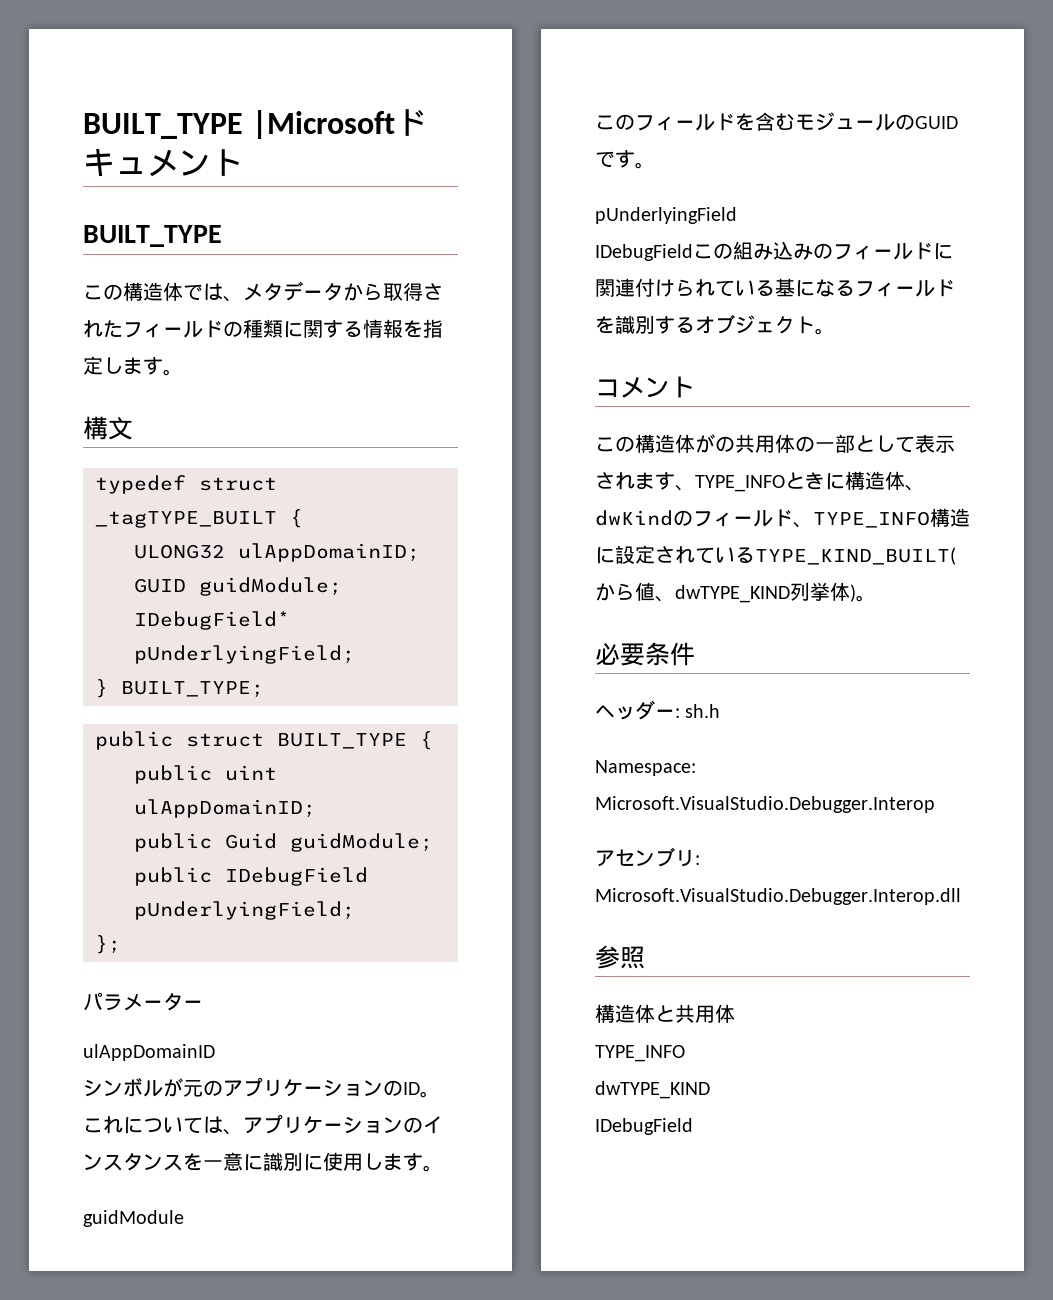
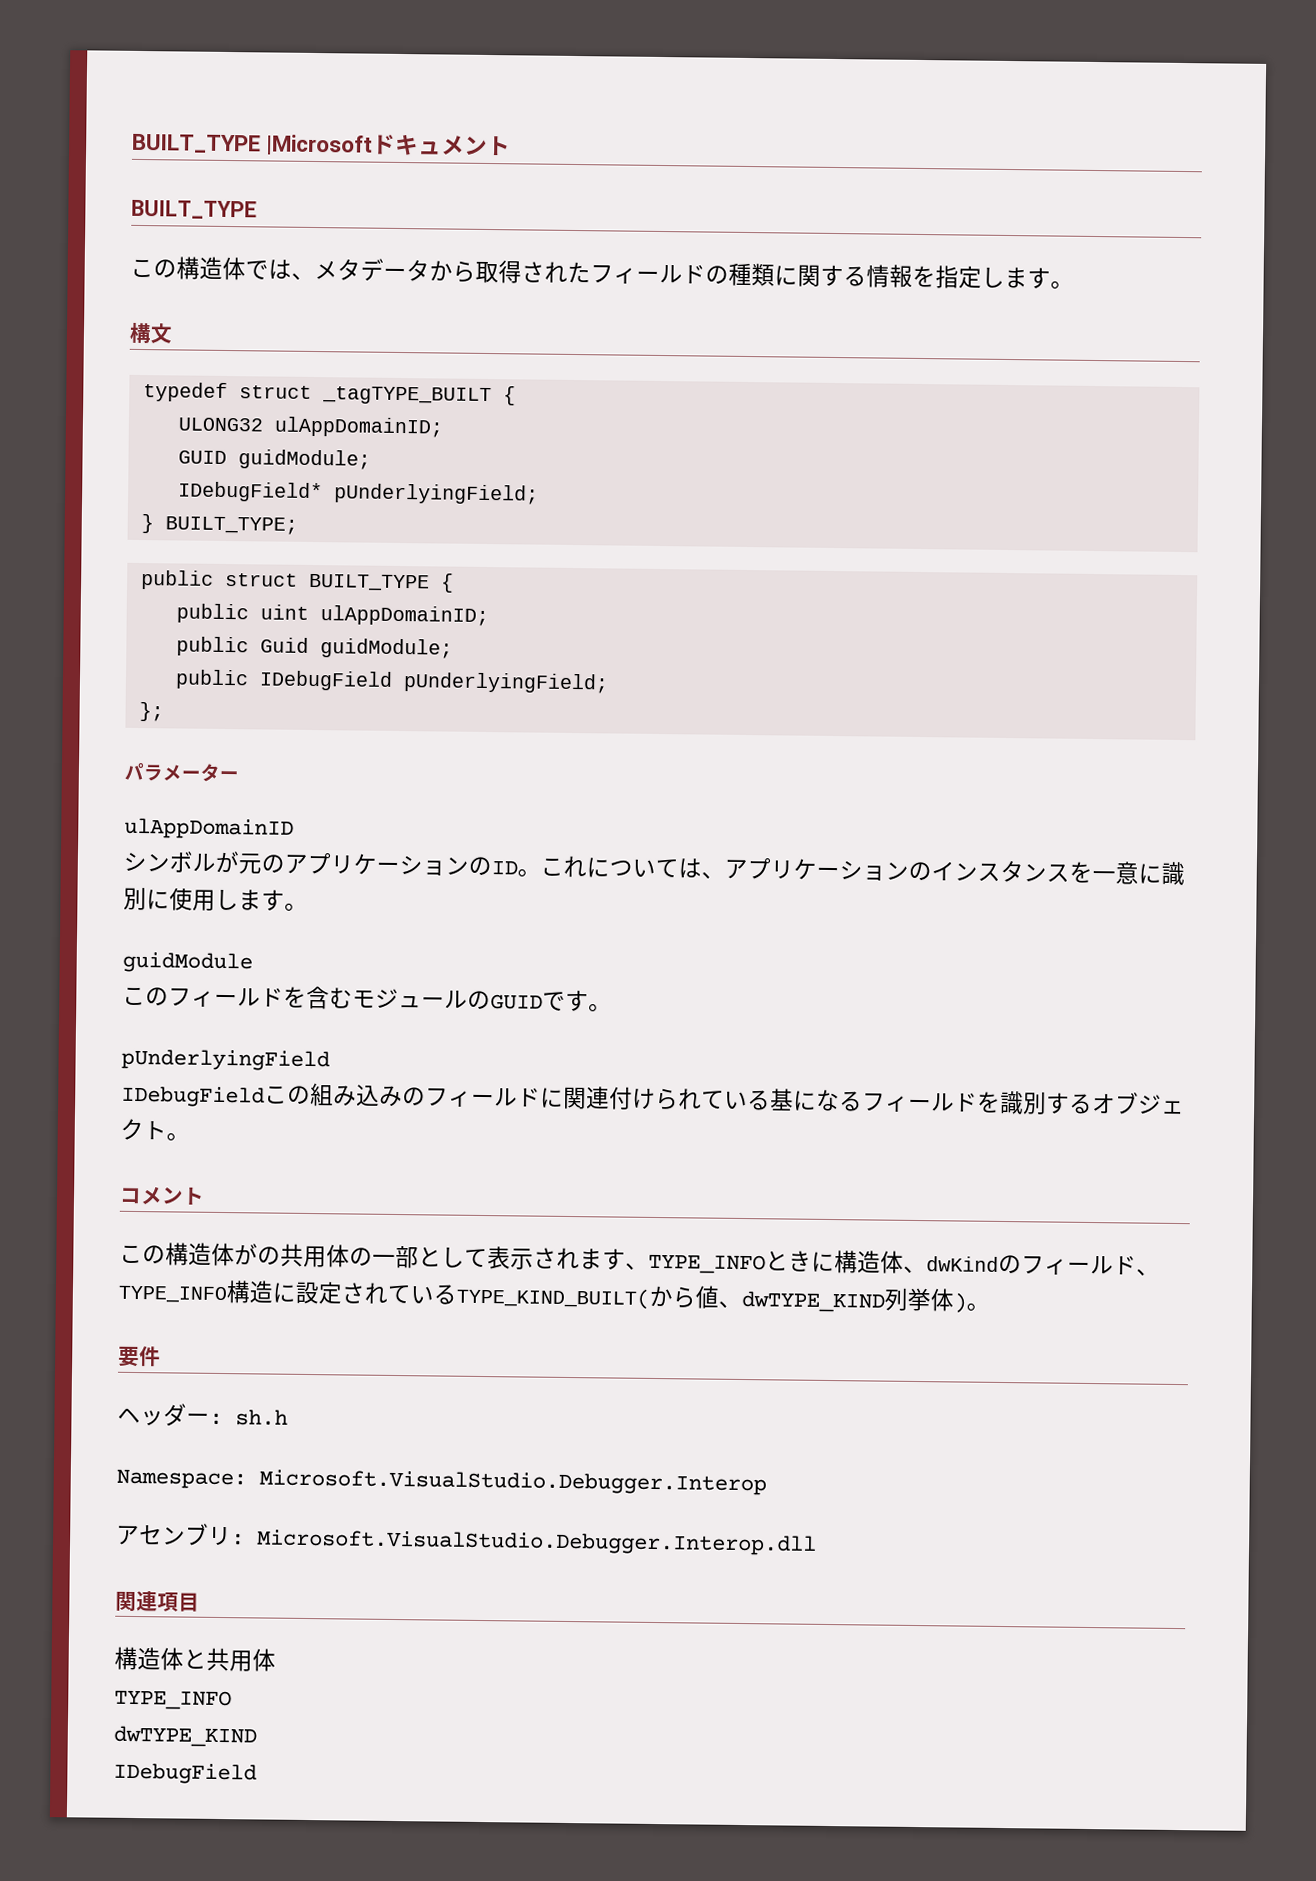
- 必要条件
+ 要件
- 参照
+ 関連項目

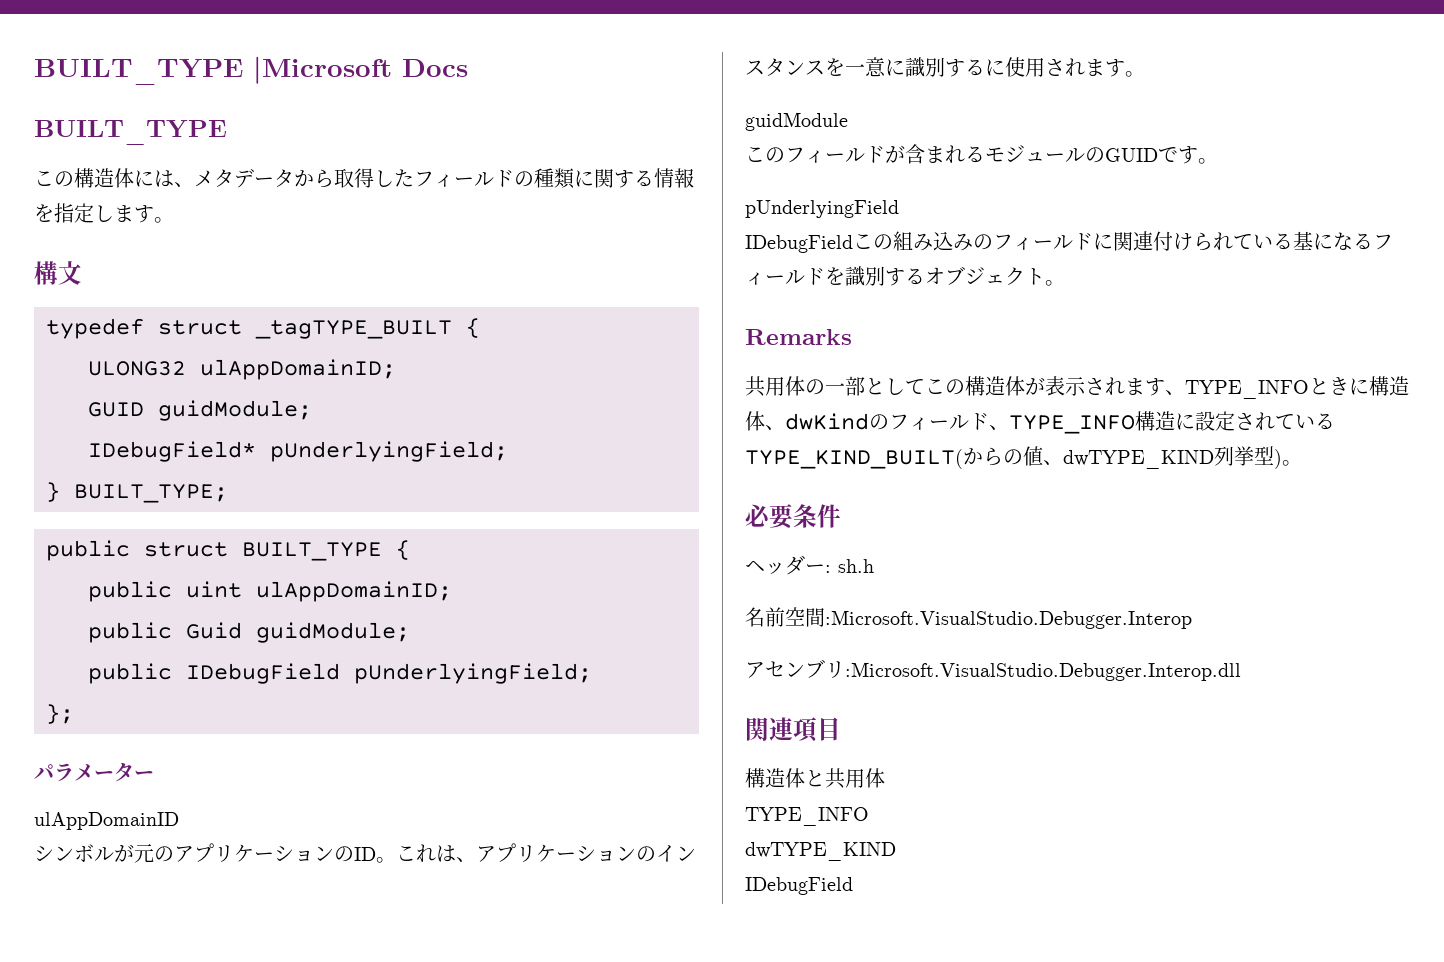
- BUILT_TYPE |Microsoftドキュメント
+ BUILT_TYPE |Microsoft Docs
- この構造体では、メタデータから取得されたフィールドの種類に関する情報を指定します。
+ この構造体には、メタデータから取得したフィールドの種類に関する情報を指定します。
- これについては、アプリケーションのインスタンスを一意に識別に使用します。
+ これは、アプリケーションのインスタンスを一意に識別するに使用されます。
- このフィールドを含むモジュールのGUIDです。
+ このフィールドが含まれるモジュールのGUIDです。
- コメント
- この構造体がの共用体の一部として表示されます、TYPE_INFOときに構造体、dwKindのフィールド、TYPE_INFO構造に設定されているTYPE_KIND_BUILT(から値、dwTYPE_KIND列挙体)。
+ Remarks
+ 共用体の一部としてこの構造体が表示されます、TYPE_INFOときに構造体、dwKindのフィールド、TYPE_INFO構造に設定されているTYPE_KIND_BUILT(からの値、dwTYPE_KIND列挙型)。
- 要件
+ 必要条件
- Namespace: Microsoft.VisualStudio.Debugger.Interop
+ 名前空間:Microsoft.VisualStudio.Debugger.Interop
- アセンブリ: Microsoft.VisualStudio.Debugger.Interop.dll
+ アセンブリ:Microsoft.VisualStudio.Debugger.Interop.dll

